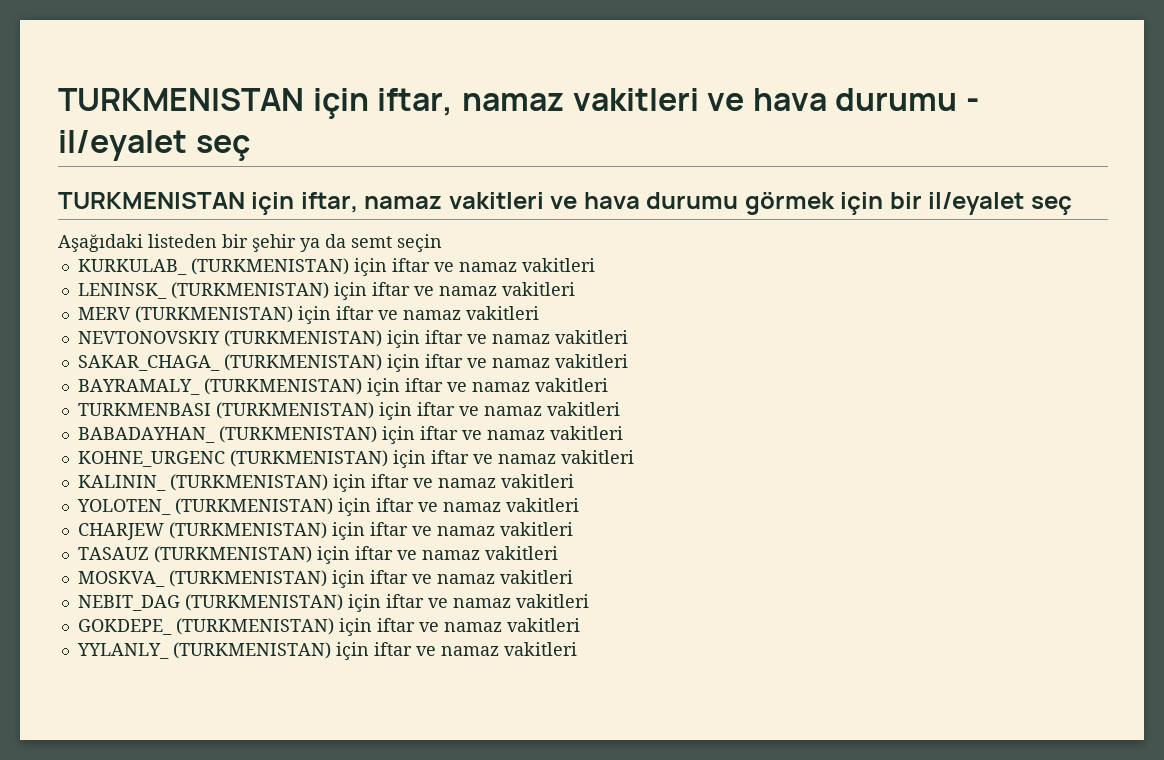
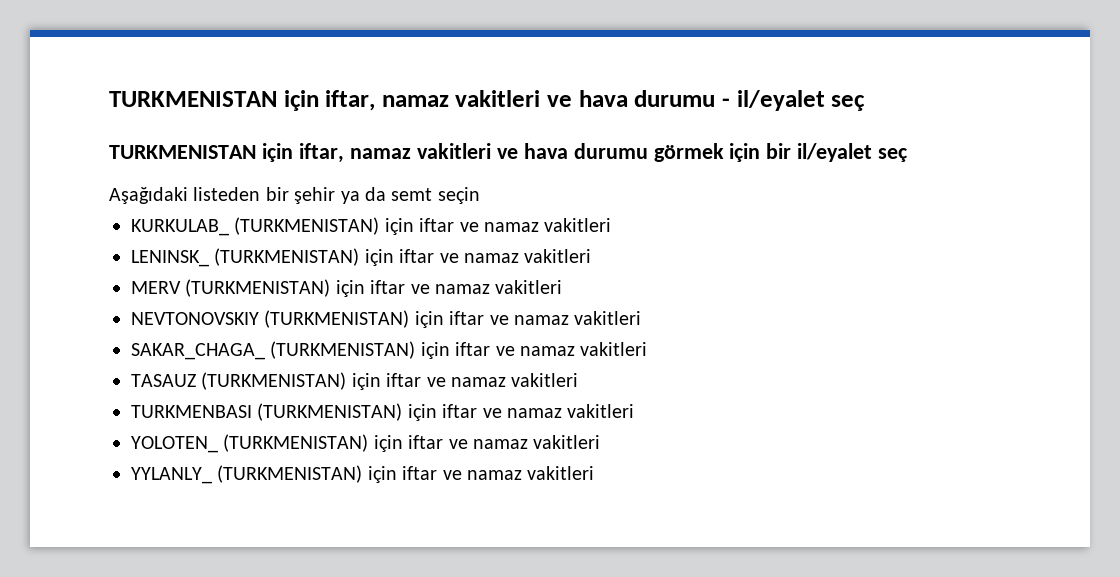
- BAYRAMALY_ (TURKMENISTAN) için iftar ve namaz vakitleri
+ TASAUZ (TURKMENISTAN) için iftar ve namaz vakitleri
- BABADAYHAN_ (TURKMENISTAN) için iftar ve namaz vakitleri
- KOHNE_URGENC (TURKMENISTAN) için iftar ve namaz vakitleri
- KALININ_ (TURKMENISTAN) için iftar ve namaz vakitleri
- CHARJEW (TURKMENISTAN) için iftar ve namaz vakitleri
- TASAUZ (TURKMENISTAN) için iftar ve namaz vakitleri
- MOSKVA_ (TURKMENISTAN) için iftar ve namaz vakitleri
- NEBIT_DAG (TURKMENISTAN) için iftar ve namaz vakitleri
- GOKDEPE_ (TURKMENISTAN) için iftar ve namaz vakitleri

